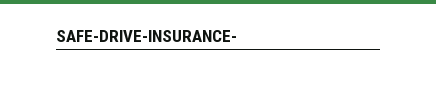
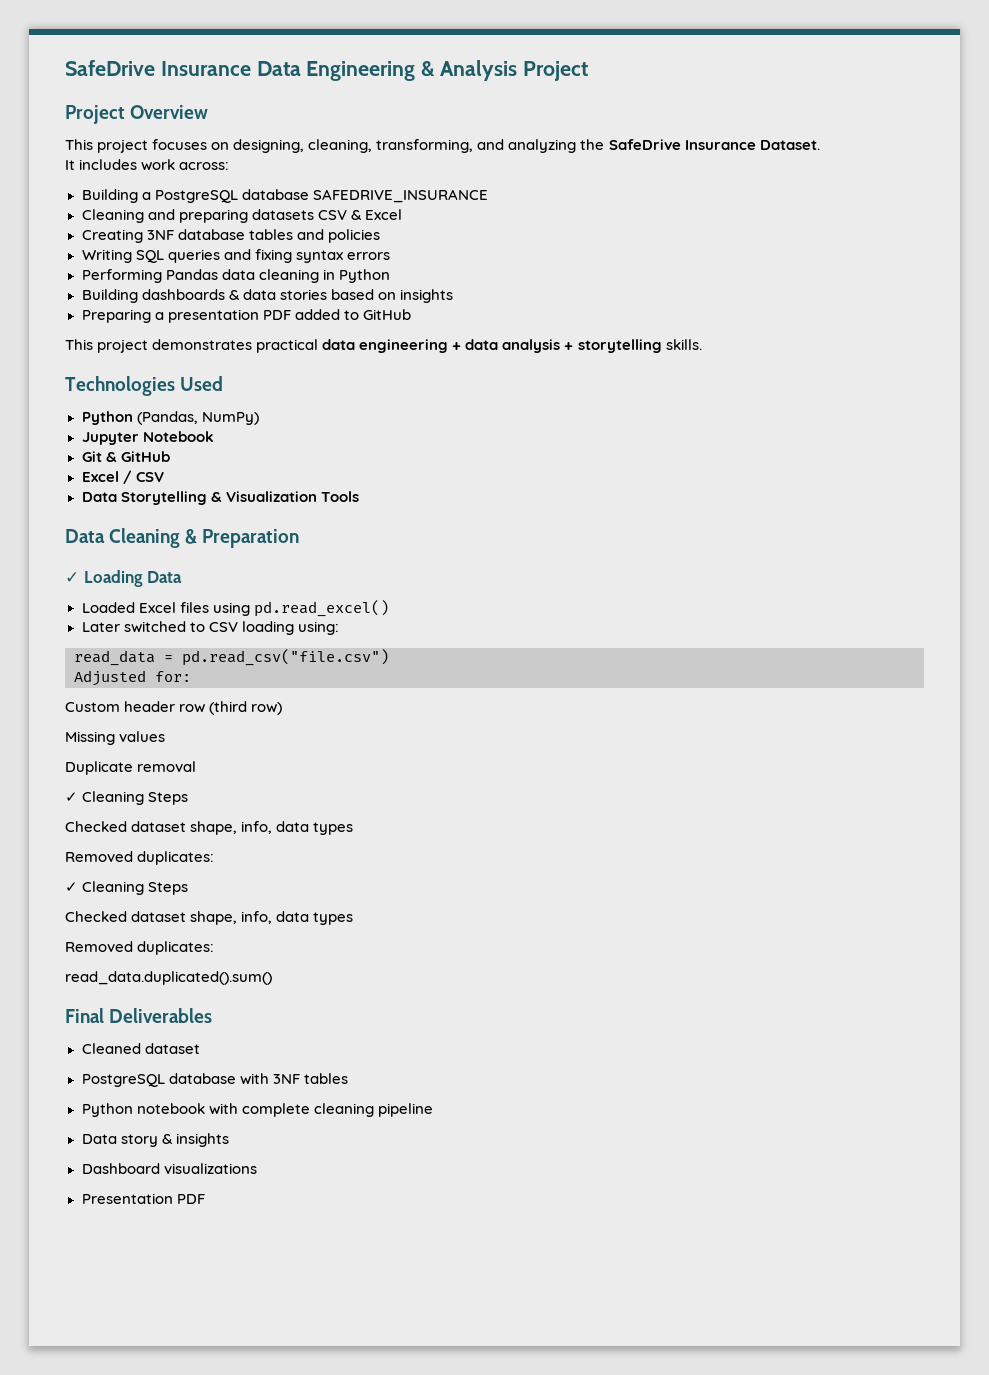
- SAFE-DRIVE-INSURANCE-
+ SafeDrive Insurance Data Engineering & Analysis Project
+ Project Overview
+ This project focuses on designing, cleaning, transforming, and analyzing the SafeDrive Insurance Dataset.
+ It includes work across:
+ Building a PostgreSQL database SAFEDRIVE_INSURANCE
+ Cleaning and preparing datasets CSV & Excel
+ Creating 3NF database tables and policies
+ Writing SQL queries and fixing syntax errors
+ Performing Pandas data cleaning in Python
+ Building dashboards & data stories based on insights
+ Preparing a presentation PDF added to GitHub
+ This project demonstrates practical data engineering + data analysis + storytelling skills.
+ Technologies Used
+ Python (Pandas, NumPy)
+ Jupyter Notebook
+ Git & GitHub
+ Excel / CSV
+ Data Storytelling & Visualization Tools
+ Data Cleaning & Preparation
+ ✓ Loading Data
+ Loaded Excel files using pd.read_excel()
+ Later switched to CSV loading using:
+ read_data = pd.read_csv("file.csv")
+ Adjusted for:
+ Custom header row (third row)
+ Missing values
+ Duplicate removal
+ ✓ Cleaning Steps
+ Checked dataset shape, info, data types
+ Removed duplicates:
+ ✓ Cleaning Steps
+ Checked dataset shape, info, data types
+ Removed duplicates:
+ read_data.duplicated().sum()
+ Final Deliverables
+ Cleaned dataset
+ PostgreSQL database with 3NF tables
+ Python notebook with complete cleaning pipeline
+ Data story & insights
+ Dashboard visualizations
+ Presentation PDF

